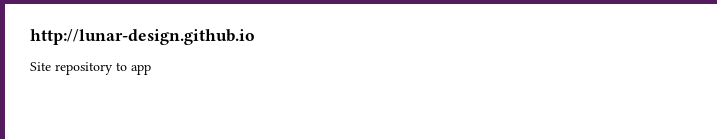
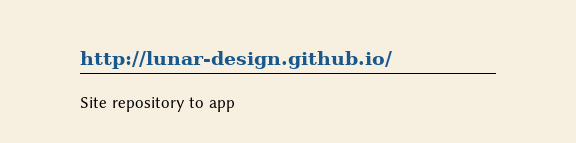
- http://lunar-design.github.io
+ http://lunar-design.github.io/

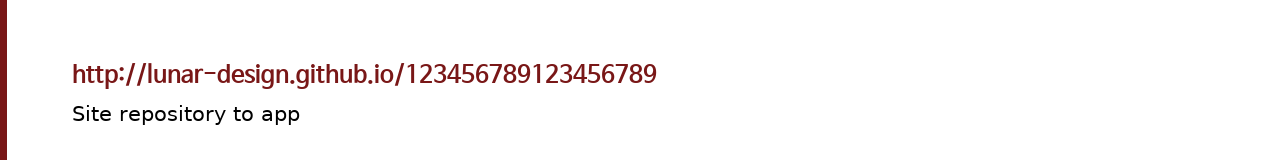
- http://lunar-design.github.io/
+ http://lunar-design.github.io/123456789123456789

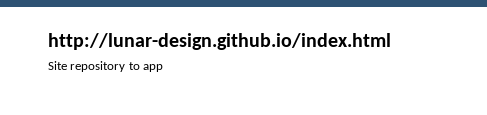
- http://lunar-design.github.io/123456789123456789
+ http://lunar-design.github.io/index.html

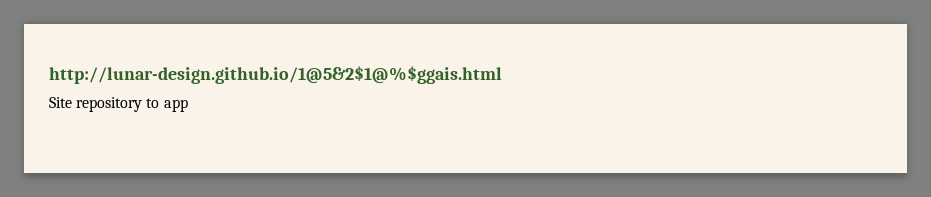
- http://lunar-design.github.io/index.html
+ http://lunar-design.github.io/1@5&2$1@%$ggais.html

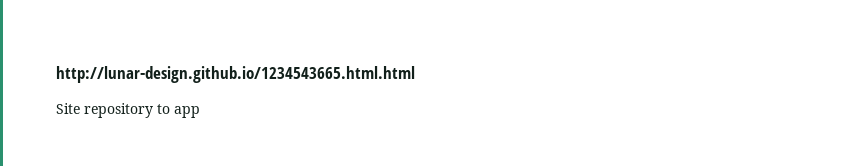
- http://lunar-design.github.io/1@5&2$1@%$ggais.html
+ http://lunar-design.github.io/1234543665.html.html

